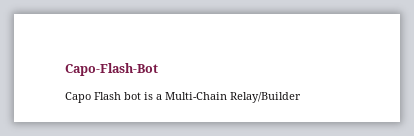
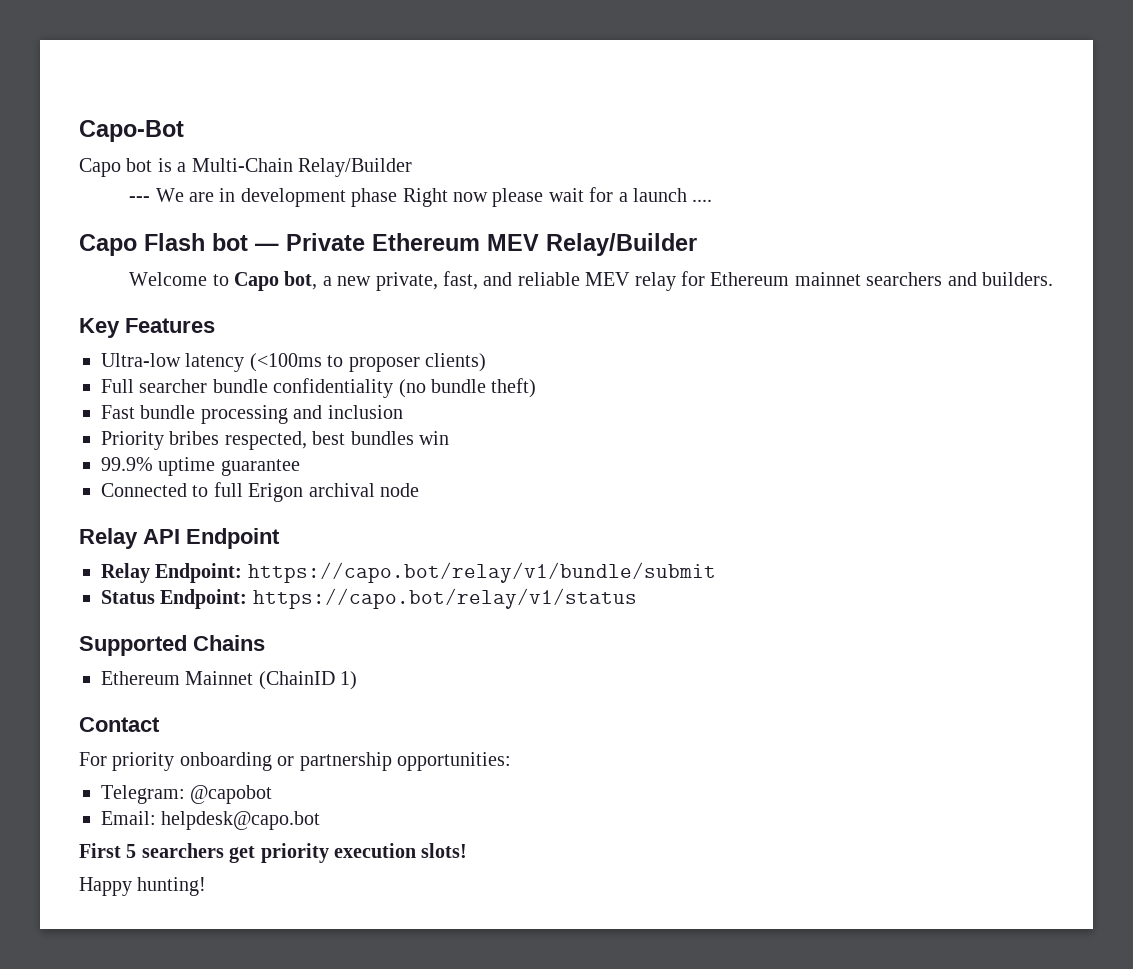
- Capo-Flash-Bot
- Capo Flash bot is a Multi-Chain Relay/Builder
+ Capo-Bot
+ Capo bot is a Multi-Chain Relay/Builder
+ --- We are in development phase Right now please wait for a launch ....
+ Capo Flash bot — Private Ethereum MEV Relay/Builder
+ Welcome to Capo bot, a new private, fast, and reliable MEV relay for Ethereum mainnet searchers and builders.
+ Key Features
+ Ultra-low latency (<100ms to proposer clients)
+ Full searcher bundle confidentiality (no bundle theft)
+ Fast bundle processing and inclusion
+ Priority bribes respected, best bundles win
+ 99.9% uptime guarantee
+ Connected to full Erigon archival node
+ Relay API Endpoint
+ Relay Endpoint: https://capo.bot/relay/v1/bundle/submit
+ Status Endpoint: https://capo.bot/relay/v1/status
+ Supported Chains
+ Ethereum Mainnet (ChainID 1)
+ Contact
+ For priority onboarding or partnership opportunities:
+ Telegram: @capobot
+ Email: helpdesk@capo.bot
+ First 5 searchers get priority execution slots!
+ Happy hunting!

